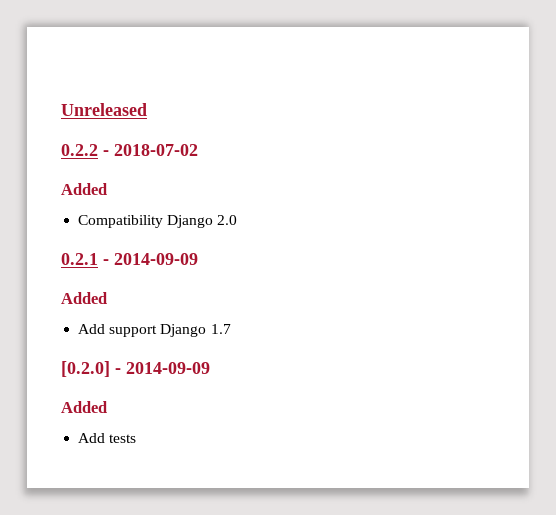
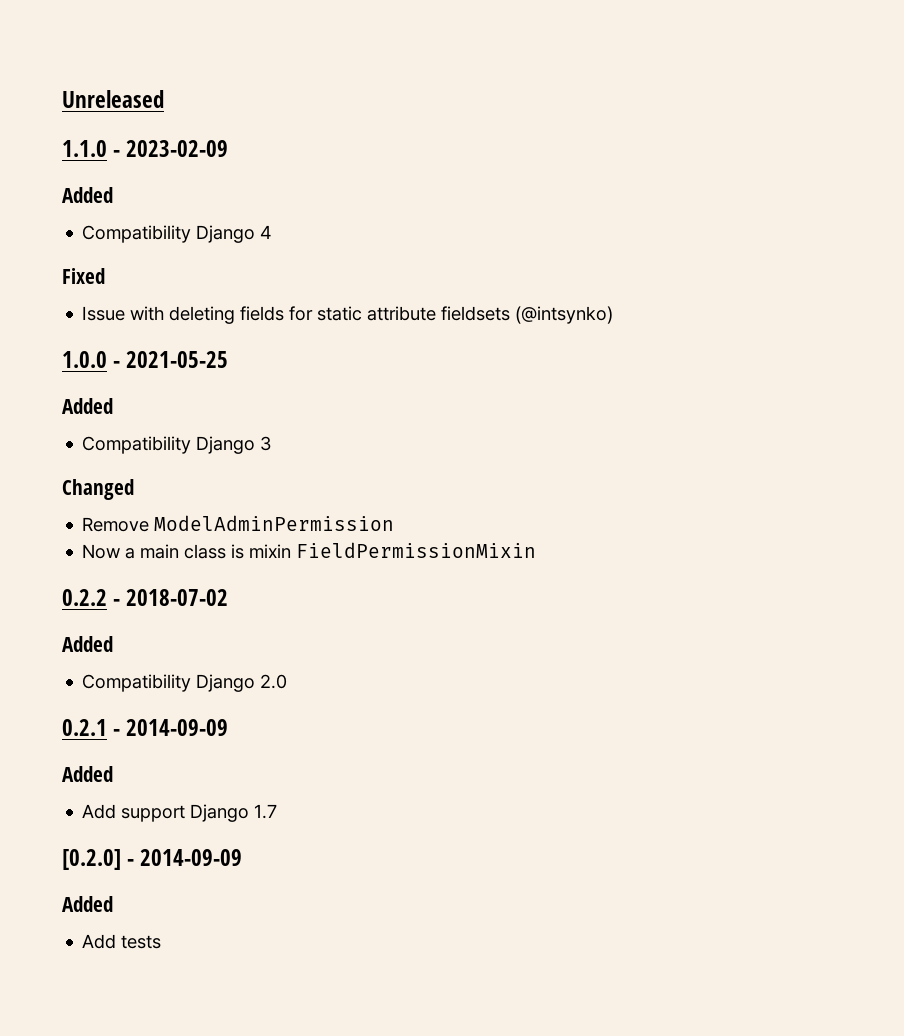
+ 1.1.0 - 2023-02-09
+ Added
+ Сompatibility Django 4
+ Fixed
+ Issue with deleting fields for static attribute fieldsets (@intsynko)
+ 1.0.0 - 2021-05-25
+ Added
+ Сompatibility Django 3
+ Changed
+ Remove ModelAdminPermission
+ Now a main class is mixin FieldPermissionMixin

